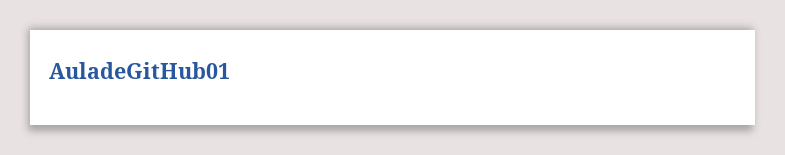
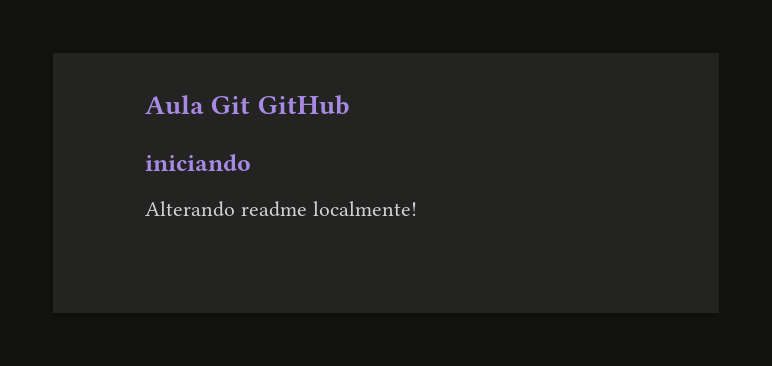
- AuladeGitHub01
+ Aula Git GitHub
+ iniciando
+ Alterando readme localmente!

